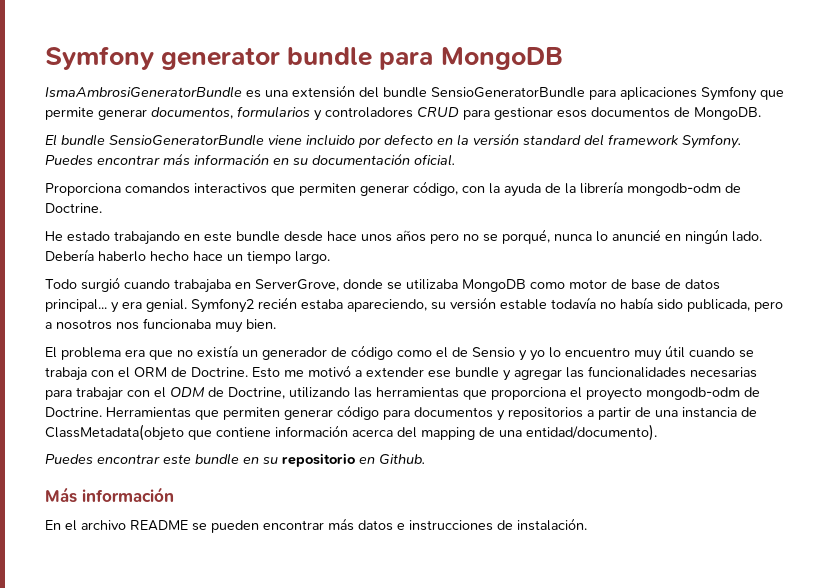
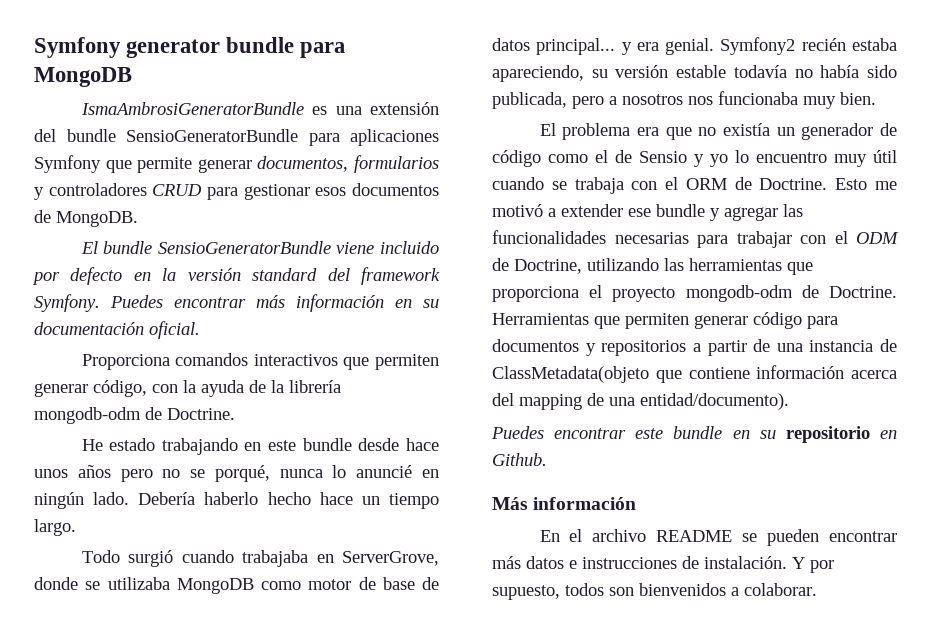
+ Y por supuesto, todos son bienvenidos a colaborar.

